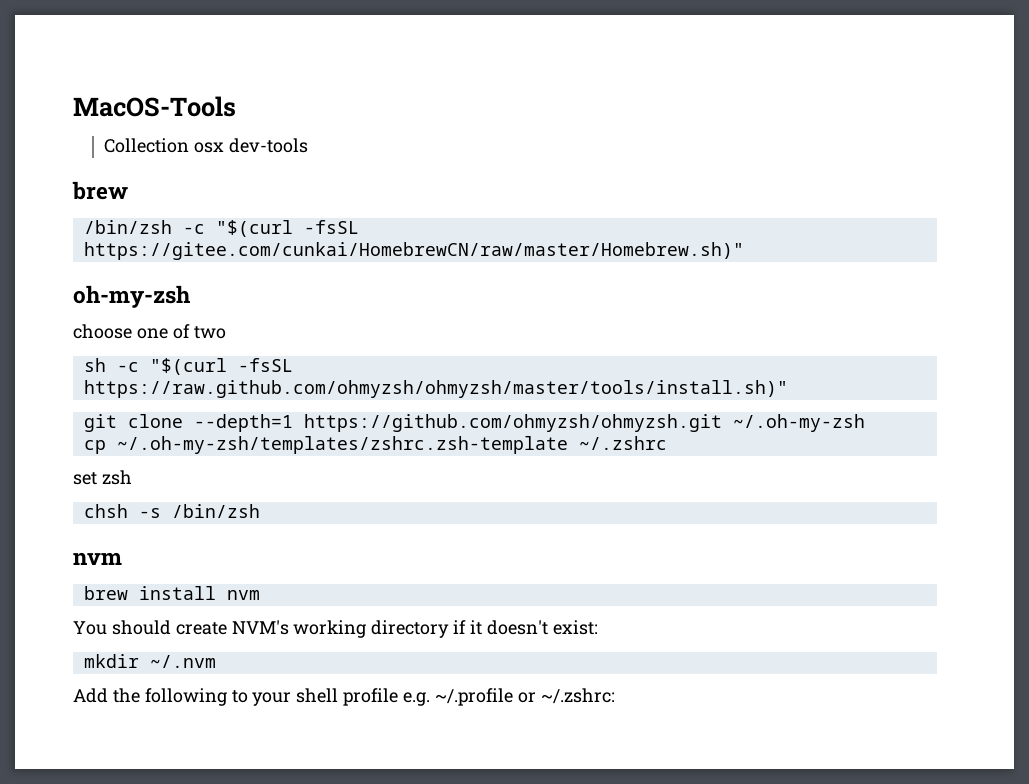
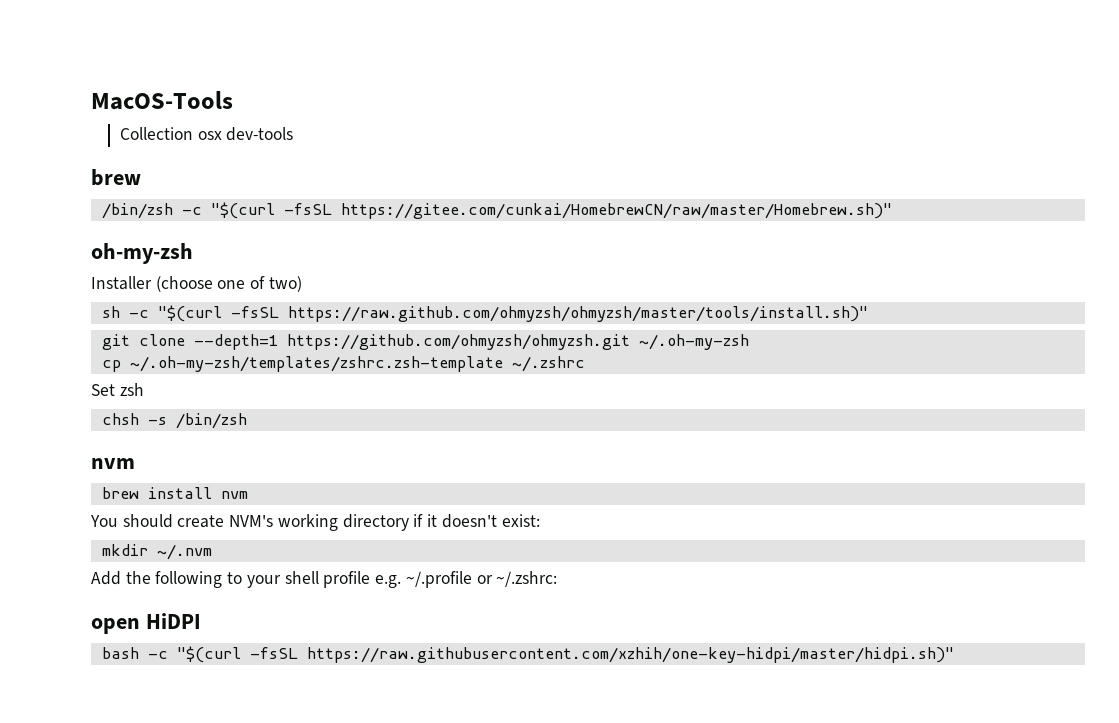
- choose one of two
+ Installer (choose one of two)
- set zsh
+ Set zsh
+ open HiDPI
+ bash -c "$(curl -fsSL https://raw.githubusercontent.com/xzhih/one-key-hidpi/master/hidpi.sh)"

